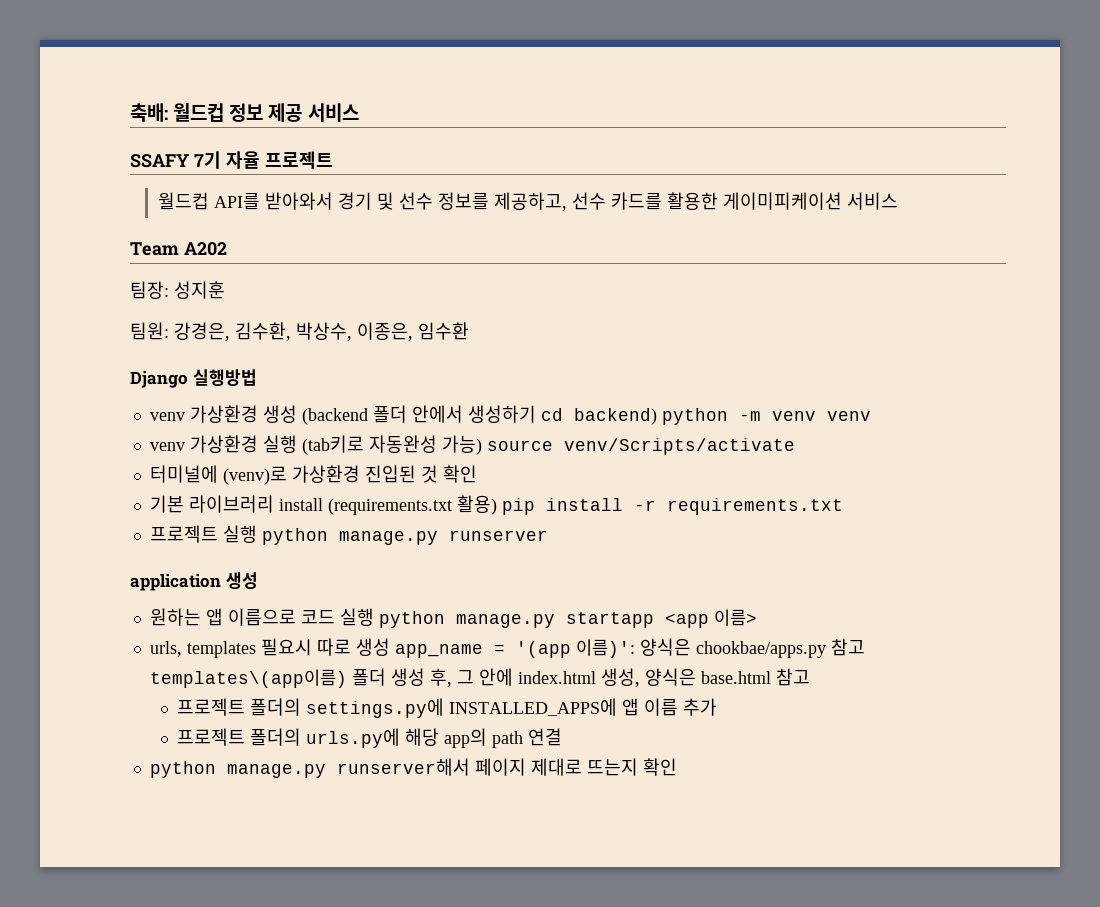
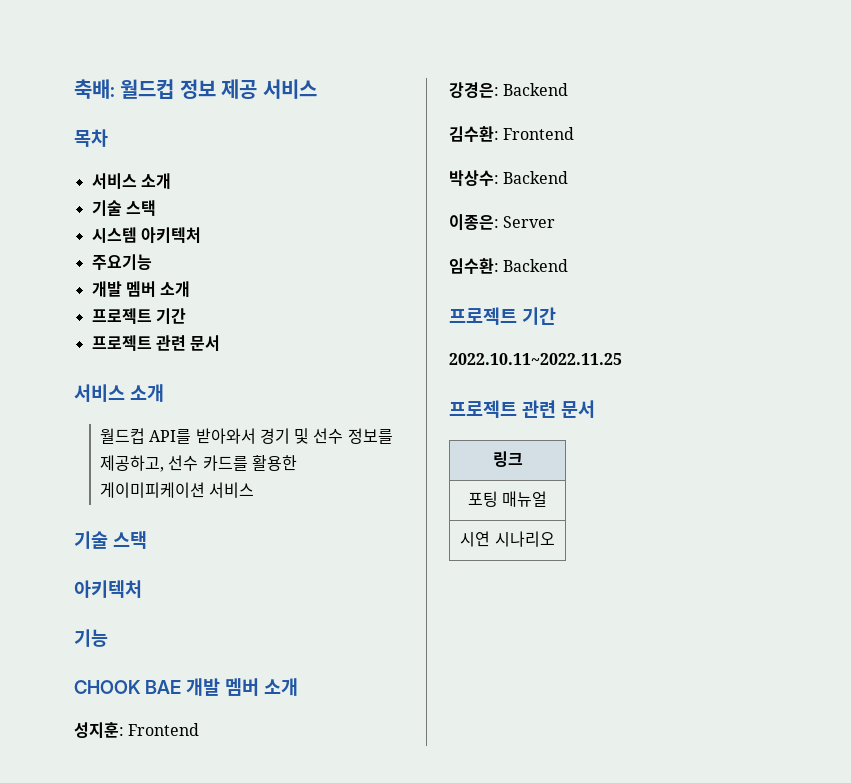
- SSAFY 7기 자율 프로젝트
+ 목차
+ 서비스 소개
+ 기술 스택
+ 시스템 아키텍처
+ 주요기능
+ 개발 멤버 소개
+ 프로젝트 기간
+ 프로젝트 관련 문서
+ 서비스 소개
  월드컵 API를 받아와서 경기 및 선수 정보를 제공하고, 선수 카드를 활용한 게이미피케이션 서비스
- Team A202
- 팀장: 성지훈
- 팀원: 강경은, 김수환, 박상수, 이종은, 임수환
- Django 실행방법
- venv 가상환경 생성 (backend 폴더 안에서 생성하기 cd backend) python -m venv venv
- venv 가상환경 실행 (tab키로 자동완성 가능) source venv/Scripts/activate
- 터미널에 (venv)로 가상환경 진입된 것 확인
- 기본 라이브러리 install (requirements.txt 활용) pip install -r requirements.txt
- 프로젝트 실행 python manage.py runserver
- application 생성
- 원하는 앱 이름으로 코드 실행 python manage.py startapp <app 이름>
- urls, templates 필요시 따로 생성 app_name = '(app 이름)': 양식은 chookbae/apps.py 참고 templates\(app이름) 폴더 생성 후, 그 안에 index.html 생성, 양식은 base.html 참고
- 프로젝트 폴더의 settings.py에 INSTALLED_APPS에 앱 이름 추가
- 프로젝트 폴더의 urls.py에 해당 app의 path 연결
- python manage.py runserver해서 페이지 제대로 뜨는지 확인
+ 기술 스택
+ 아키텍처
+ 기능
+ CHOOK BAE 개발 멤버 소개
+ 성지훈: Frontend
+ 강경은: Backend
+ 김수환: Frontend
+ 박상수: Backend
+ 이종은: Server
+ 임수환: Backend
+ 프로젝트 기간
+ 2022.10.11~2022.11.25
+ 프로젝트 관련 문서
+ 링크
+ 포팅 매뉴얼
+ 시연 시나리오

